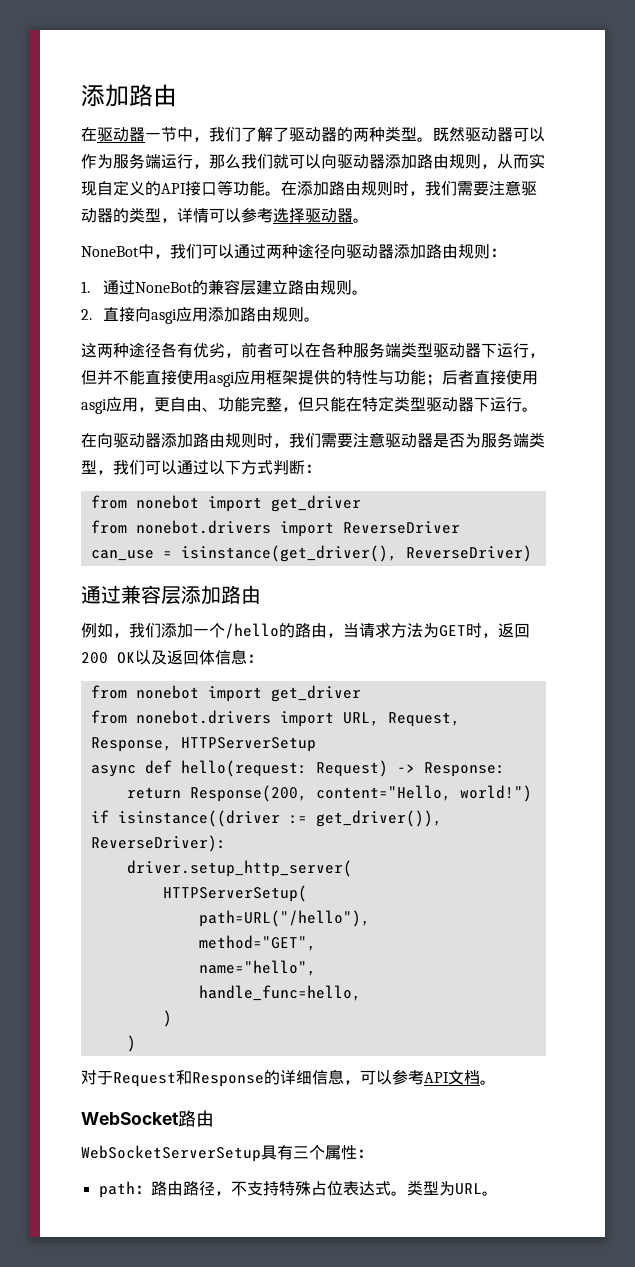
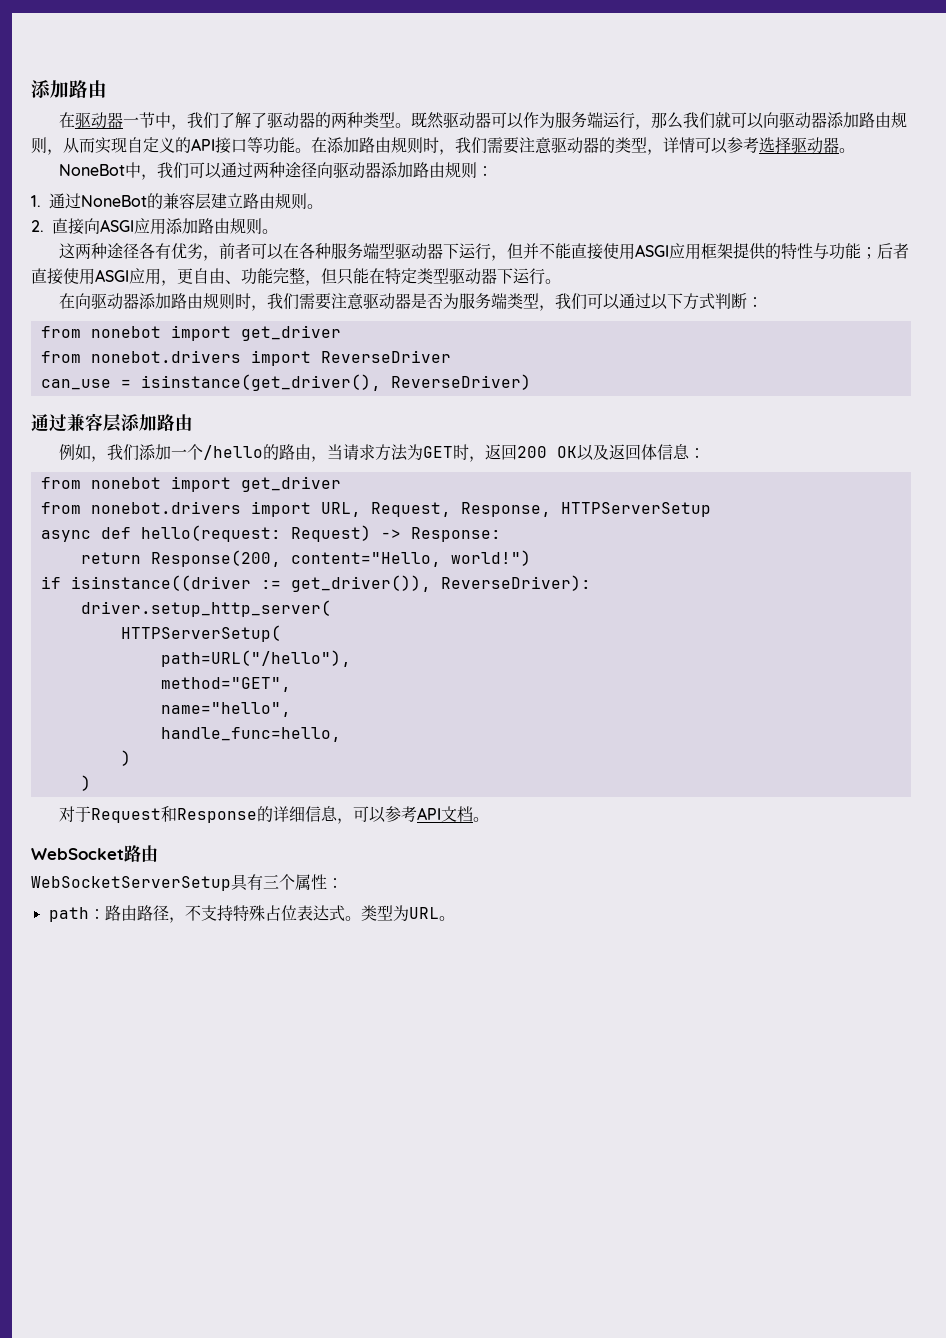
- 2.直接向asgi应用添加路由规则。
+ 2.直接向ASGI应用添加路由规则。
- 这两种途径各有优劣，前者可以在各种服务端类型驱动器下运行，但并不能直接使用asgi应用框架提供的特性与功能；后者直接使用asgi应用，更自由、功能完整，但只能在特定类型驱动器下运行。
+ 这两种途径各有优劣，前者可以在各种服务端型驱动器下运行，但并不能直接使用ASGI应用框架提供的特性与功能；后者直接使用ASGI应用，更自由、功能完整，但只能在特定类型驱动器下运行。

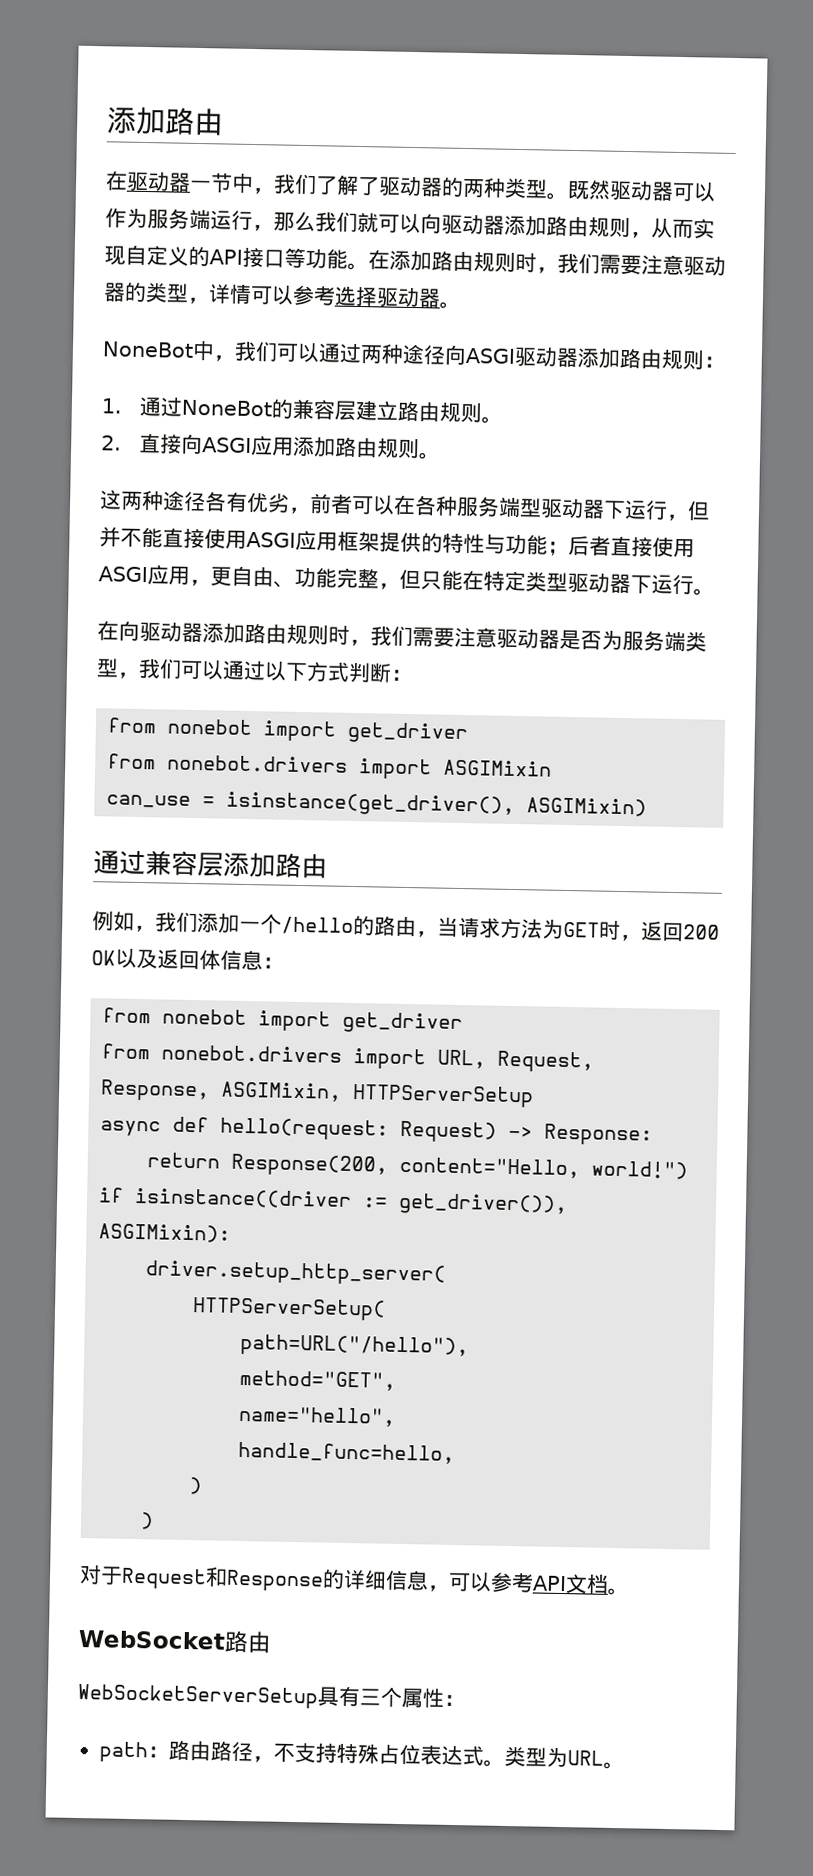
- NoneBot中，我们可以通过两种途径向驱动器添加路由规则：
+ NoneBot中，我们可以通过两种途径向ASGI驱动器添加路由规则：
- from nonebot.drivers import ReverseDriver
+ from nonebot.drivers import ASGIMixin
- can_use = isinstance(get_driver(), ReverseDriver)
+ can_use = isinstance(get_driver(), ASGIMixin)
- from nonebot.drivers import URL, Request, Response, HTTPServerSetup
+ from nonebot.drivers import URL, Request, Response, ASGIMixin, HTTPServerSetup
- if isinstance((driver := get_driver()), ReverseDriver):
+ if isinstance((driver := get_driver()), ASGIMixin):

